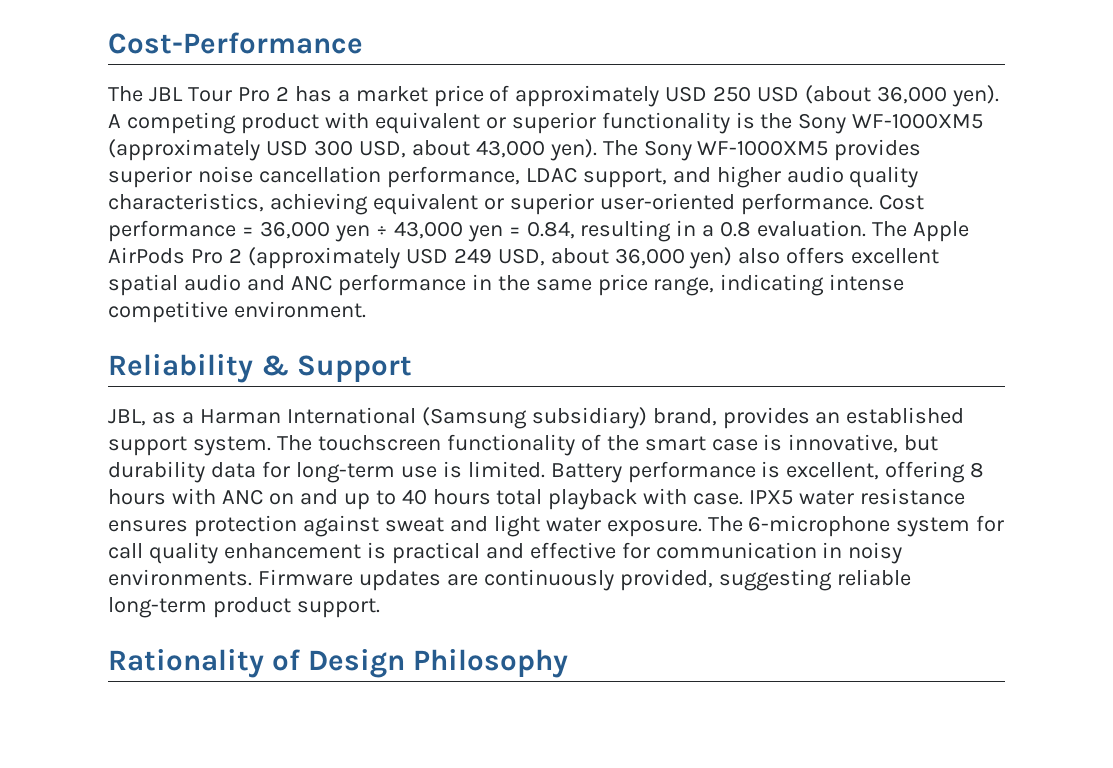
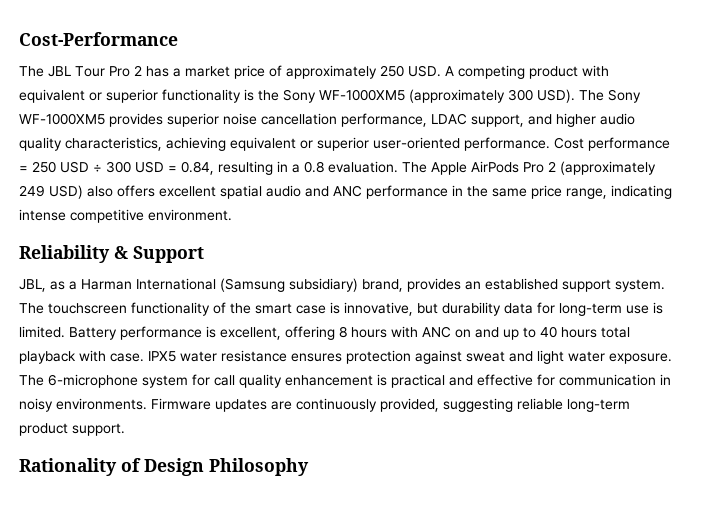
- The JBL Tour Pro 2 has a market price of approximately USD 250 USD (about 36,000 yen). A competing product with equivalent or superior functionality is the Sony WF-1000XM5 (approximately USD 300 USD, about 43,000 yen).
+ The JBL Tour Pro 2 has a market price of approximately 250 USD. A competing product with equivalent or superior functionality is the Sony WF-1000XM5 (approximately 300 USD).
- Cost performance = 36,000 yen ÷ 43,000 yen = 0.84, resulting in a 0.8 evaluation.
+ Cost performance = 250 USD ÷ 300 USD = 0.84, resulting in a 0.8 evaluation.
- The Apple AirPods Pro 2 (approximately USD 249 USD, about 36,000 yen) also offers excellent spatial audio and ANC performance in the same price range, indicating intense competitive environment.
+ The Apple AirPods Pro 2 (approximately 249 USD) also offers excellent spatial audio and ANC performance in the same price range, indicating intense competitive environment.

